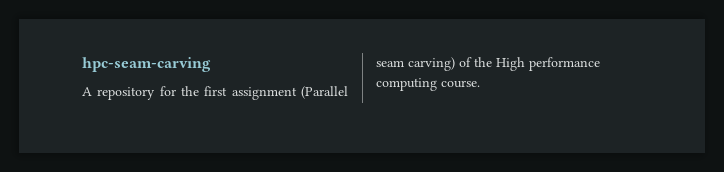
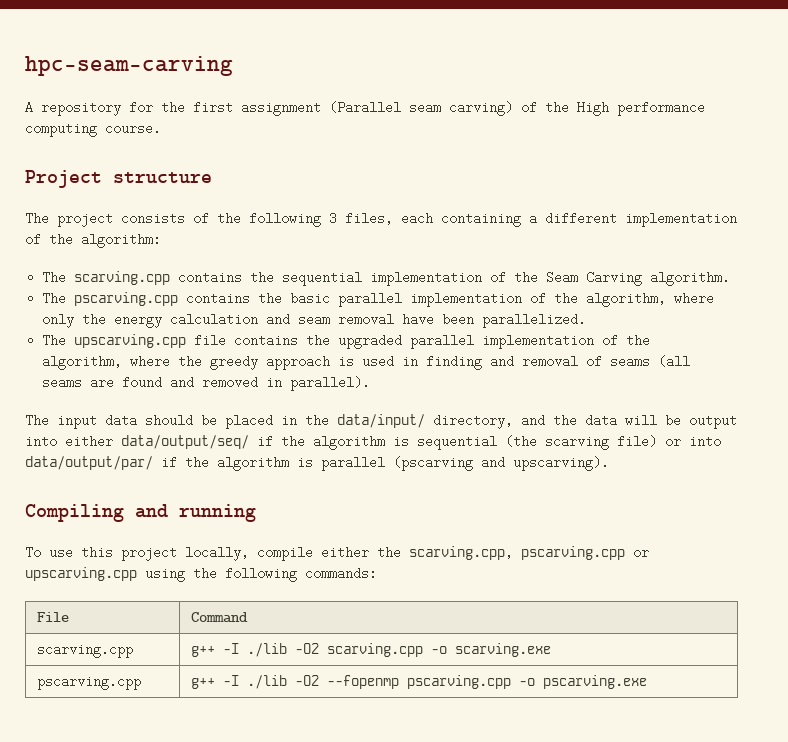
+ Project structure
+ The project consists of the following 3 files, each containing a different implementation of the algorithm:
+ The scarving.cpp contains the sequential implementation of the Seam Carving algorithm.
+ The pscarving.cpp contains the basic parallel implementation of the algorithm, where only the energy calculation and seam removal have been parallelized.
+ The upscarving.cpp file contains the upgraded parallel implementation of the algorithm, where the greedy approach is used in finding and removal of seams (all seams are found and removed in parallel).
+ The input data should be placed in the data/input/ directory, and the data will be output into either data/output/seq/ if the algorithm is sequential (the scarving file) or into data/output/par/ if the algorithm is parallel (pscarving and upscarving).
+ Compiling and running
+ To use this project locally, compile either the scarving.cpp, pscarving.cpp or upscarving.cpp using the following commands:
+ File | Command
+ scarving.cpp | g++ -I ./lib -O2 scarving.cpp -o scarving.exe
+ pscarving.cpp | g++ -I ./lib -O2 --fopenmp pscarving.cpp -o pscarving.exe

